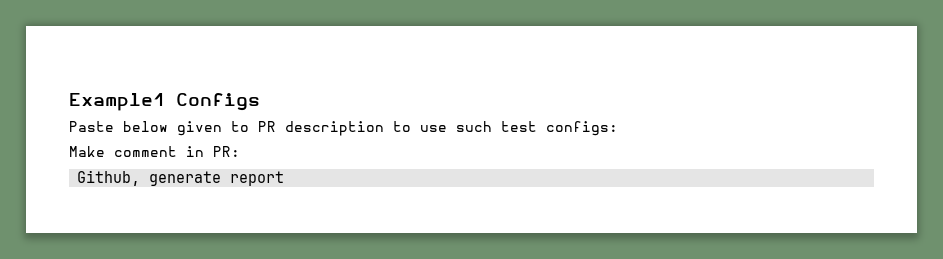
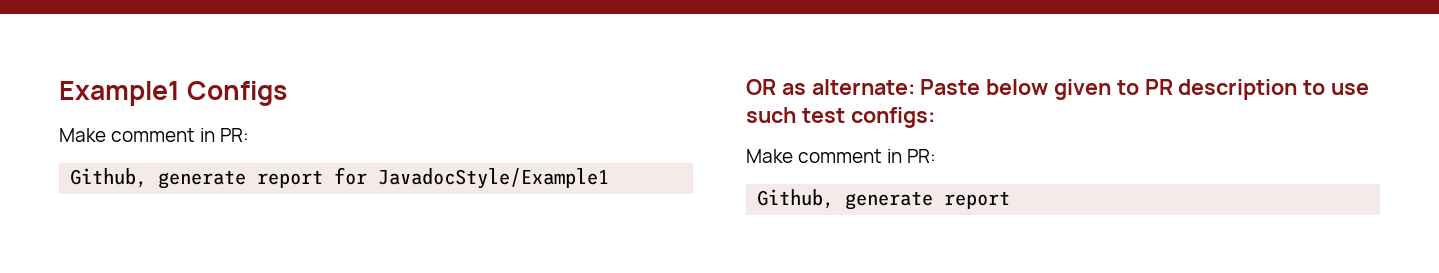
  Example1 Configs
- Paste below given to PR description to use such test configs:
+ Make comment in PR:
+ Github, generate report for JavadocStyle/Example1
+ OR as alternate: Paste below given to PR description to use such test configs:

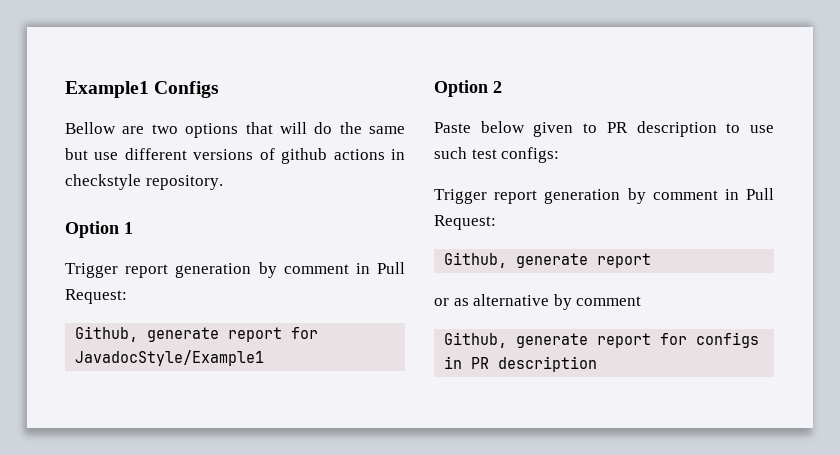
  Example1 Configs
- Make comment in PR:
+ Bellow are two options that will do the same but use different versions of github actions in checkstyle repository.
+ Option 1
+ Trigger report generation by comment in Pull Request:
- OR as alternate: Paste below given to PR description to use such test configs:
- Make comment in PR:
+ Option 2
+ Paste below given to PR description to use such test configs:
+ Trigger report generation by comment in Pull Request:
  Github, generate report
+ or as alternative by comment
+ Github, generate report for configs in PR description

